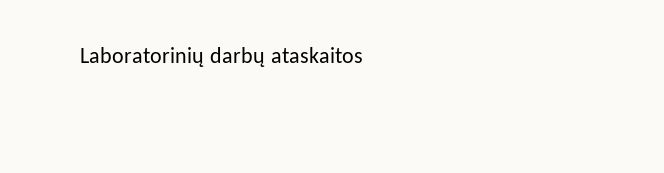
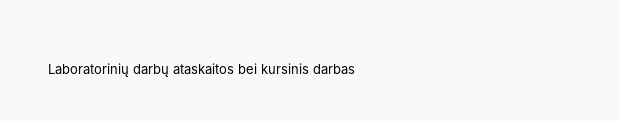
- Laboratorinių darbų ataskaitos
+ Laboratorinių darbų ataskaitos bei kursinis darbas

